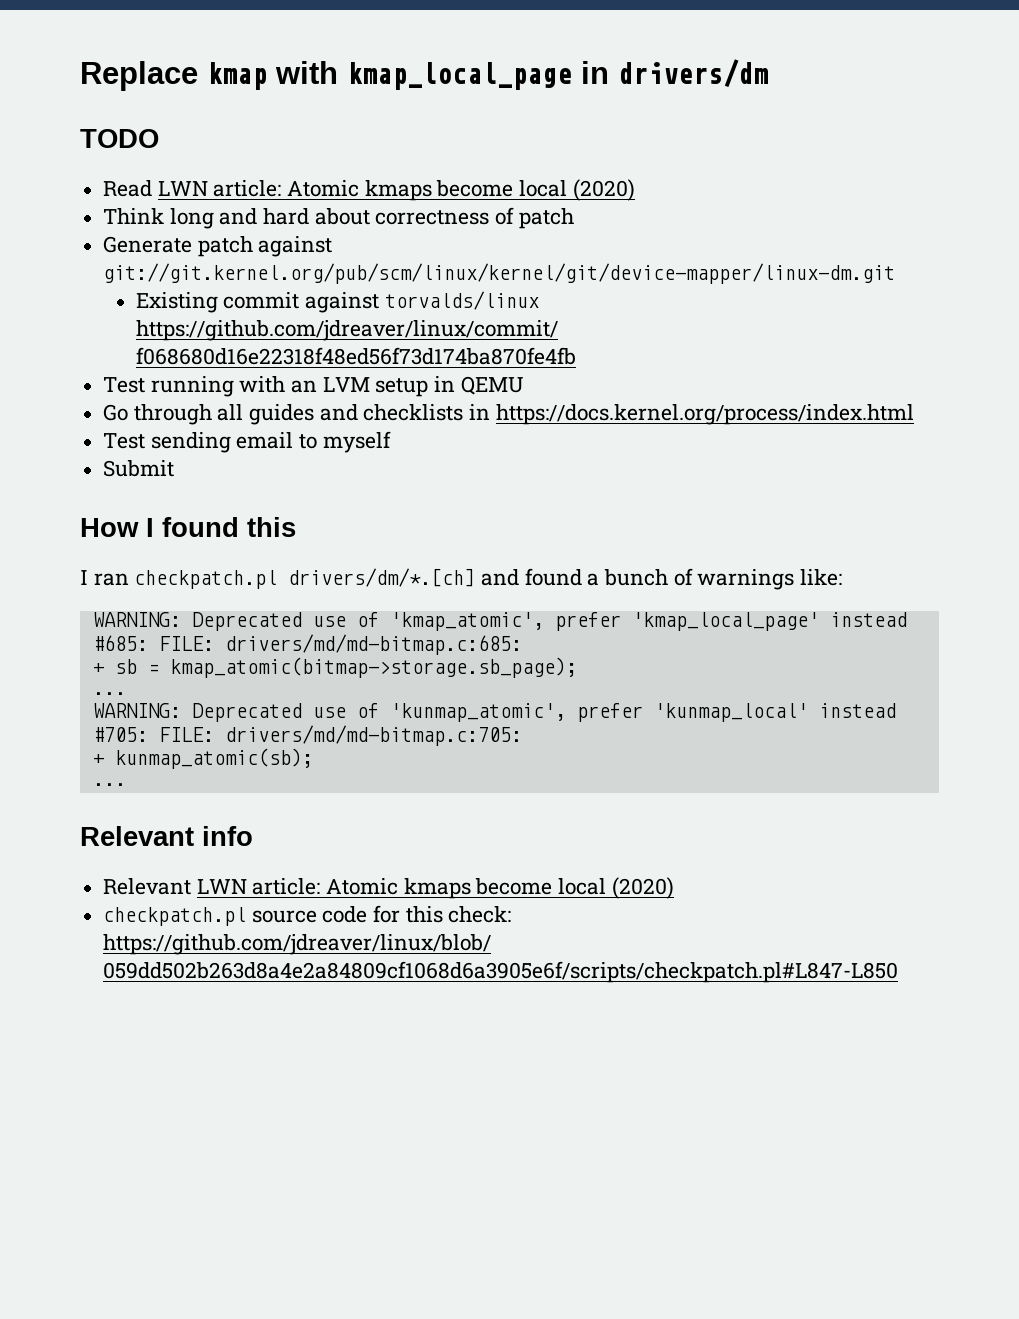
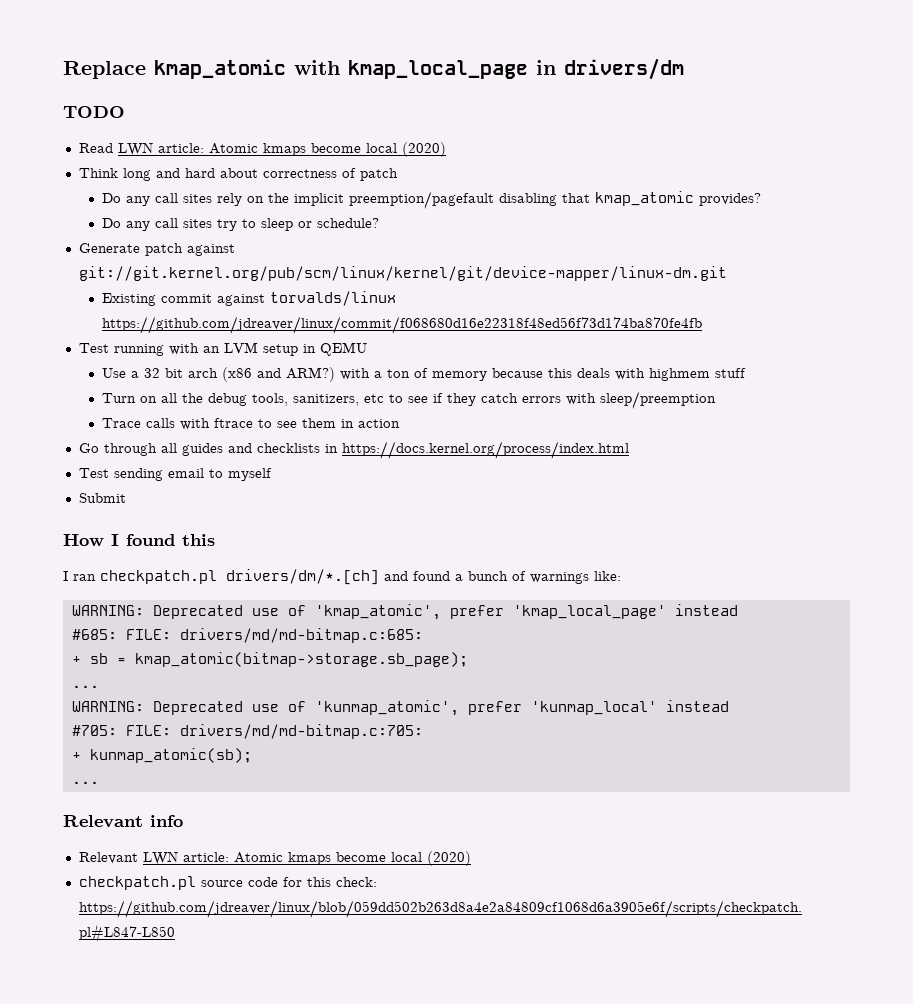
- Replace kmap with kmap_local_page in drivers/dm
+ Replace kmap_atomic with kmap_local_page in drivers/dm
+ Do any call sites rely on the implicit preemption/pagefault disabling that kmap_atomic provides?
+ Do any call sites try to sleep or schedule?
+ Use a 32 bit arch (x86 and ARM?) with a ton of memory because this deals with highmem stuff
+ Turn on all the debug tools, sanitizers, etc to see if they catch errors with sleep/preemption
+ Trace calls with ftrace to see them in action

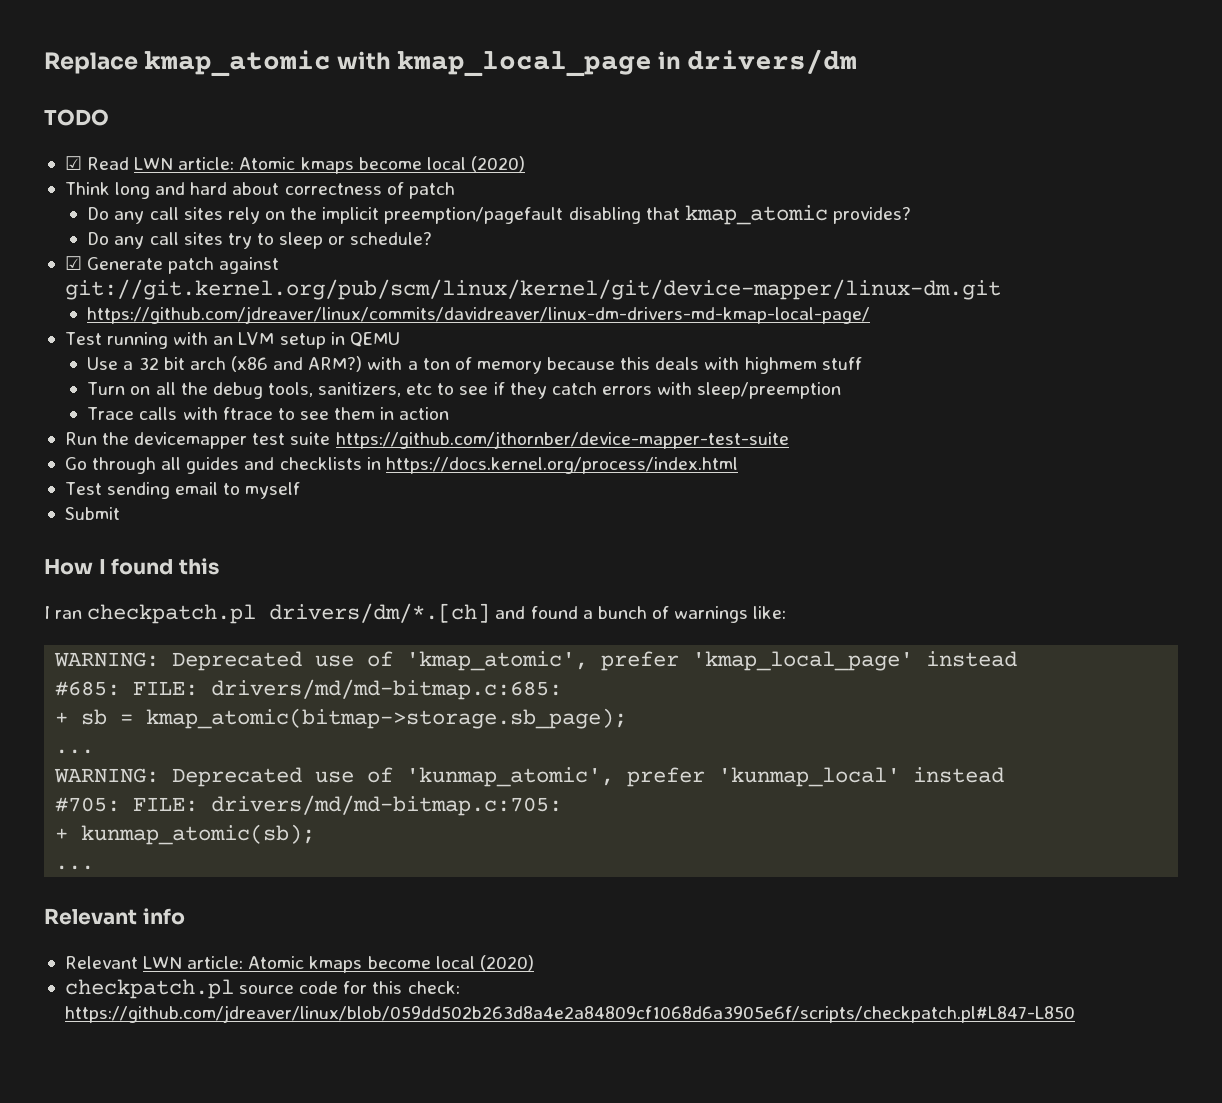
- Read LWN article: Atomic kmaps become local (2020)
+ ☑ Read LWN article: Atomic kmaps become local (2020)
- Generate patch against git://git.kernel.org/pub/scm/linux/kernel/git/device-mapper/linux-dm.git
+ ☑ Generate patch against git://git.kernel.org/pub/scm/linux/kernel/git/device-mapper/linux-dm.git
- Existing commit against torvalds/linux https://github.com/jdreaver/linux/commit/f068680d16e22318f48ed56f73d174ba870fe4fb
+ https://github.com/jdreaver/linux/commits/davidreaver/linux-dm-drivers-md-kmap-local-page/
+ Run the devicemapper test suite https://github.com/jthornber/device-mapper-test-suite

